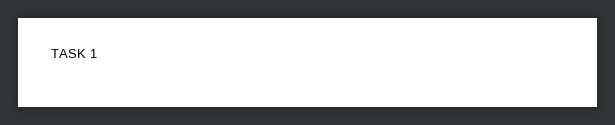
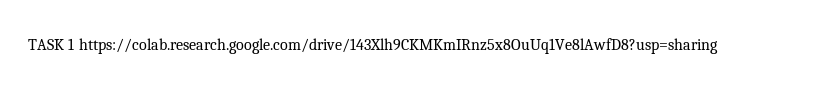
- TASK 1
+ TASK 1 https://colab.research.google.com/drive/143Xlh9CKMKmIRnz5x8OuUq1Ve8lAwfD8?usp=sharing

